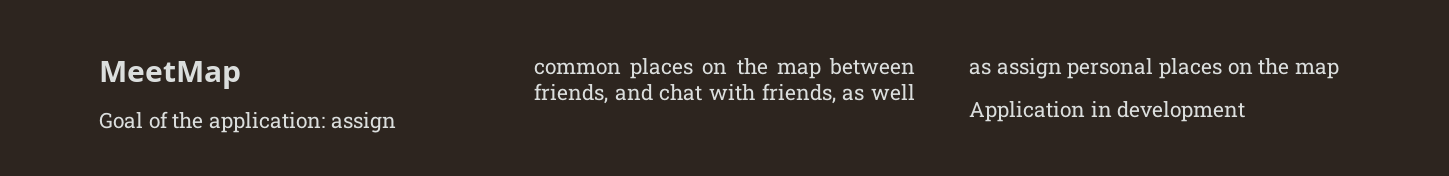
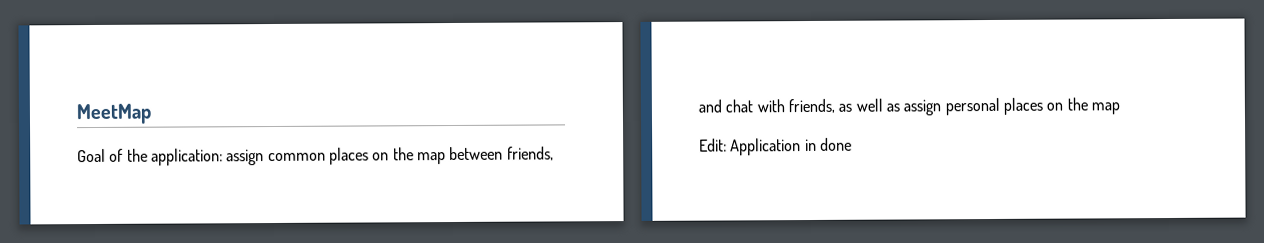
- Application in development
+ Edit: Application in done

